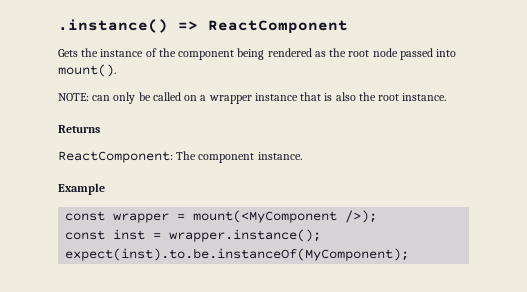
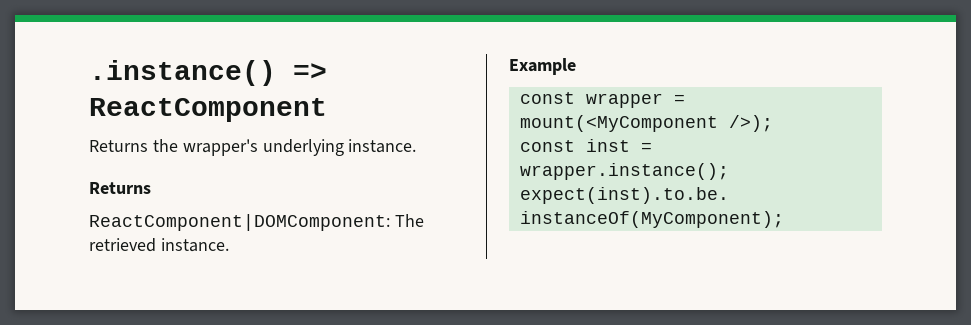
- Gets the instance of the component being rendered as the root node passed into mount().
- NOTE: can only be called on a wrapper instance that is also the root instance.
+ Returns the wrapper's underlying instance.
- ReactComponent: The component instance.
+ ReactComponent|DOMComponent: The retrieved instance.

